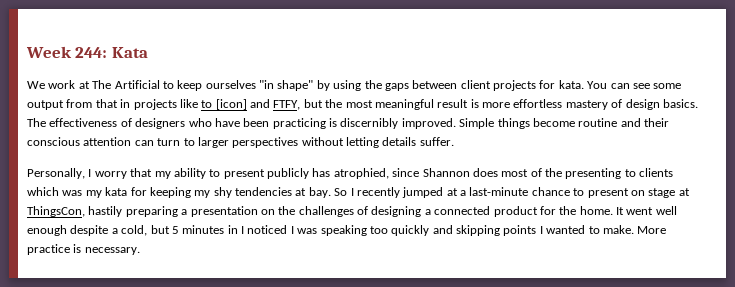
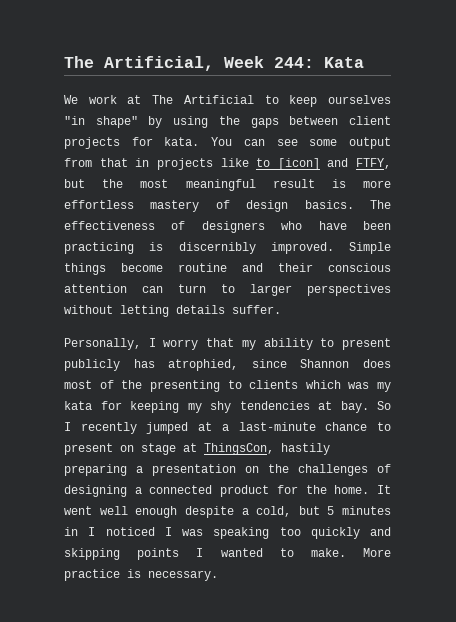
- Week 244: Kata
+ The Artificial, Week 244: Kata

